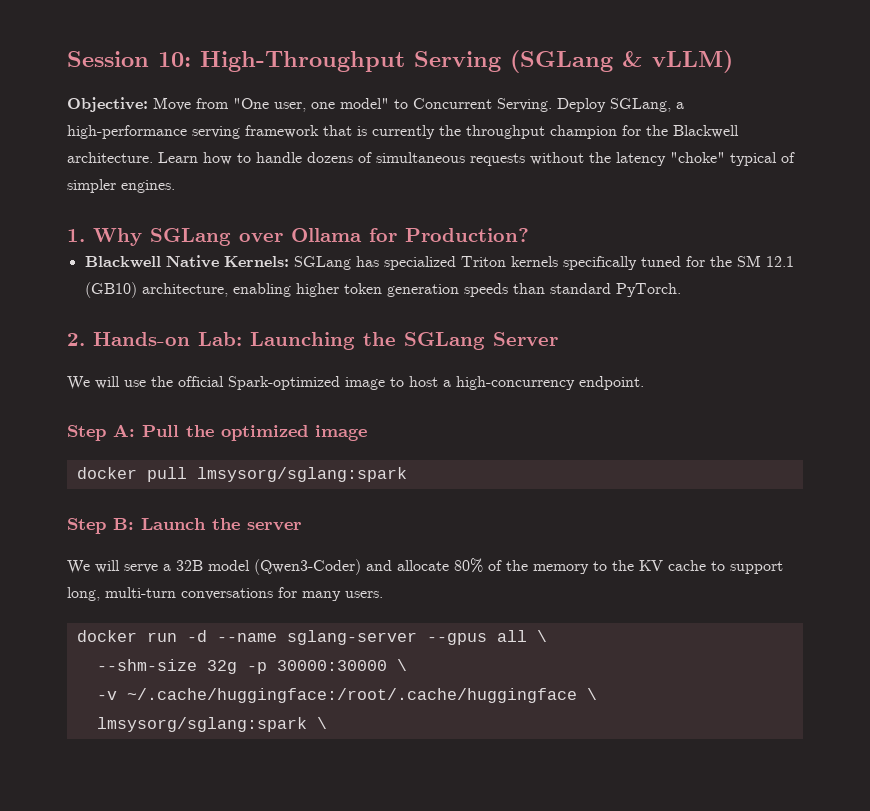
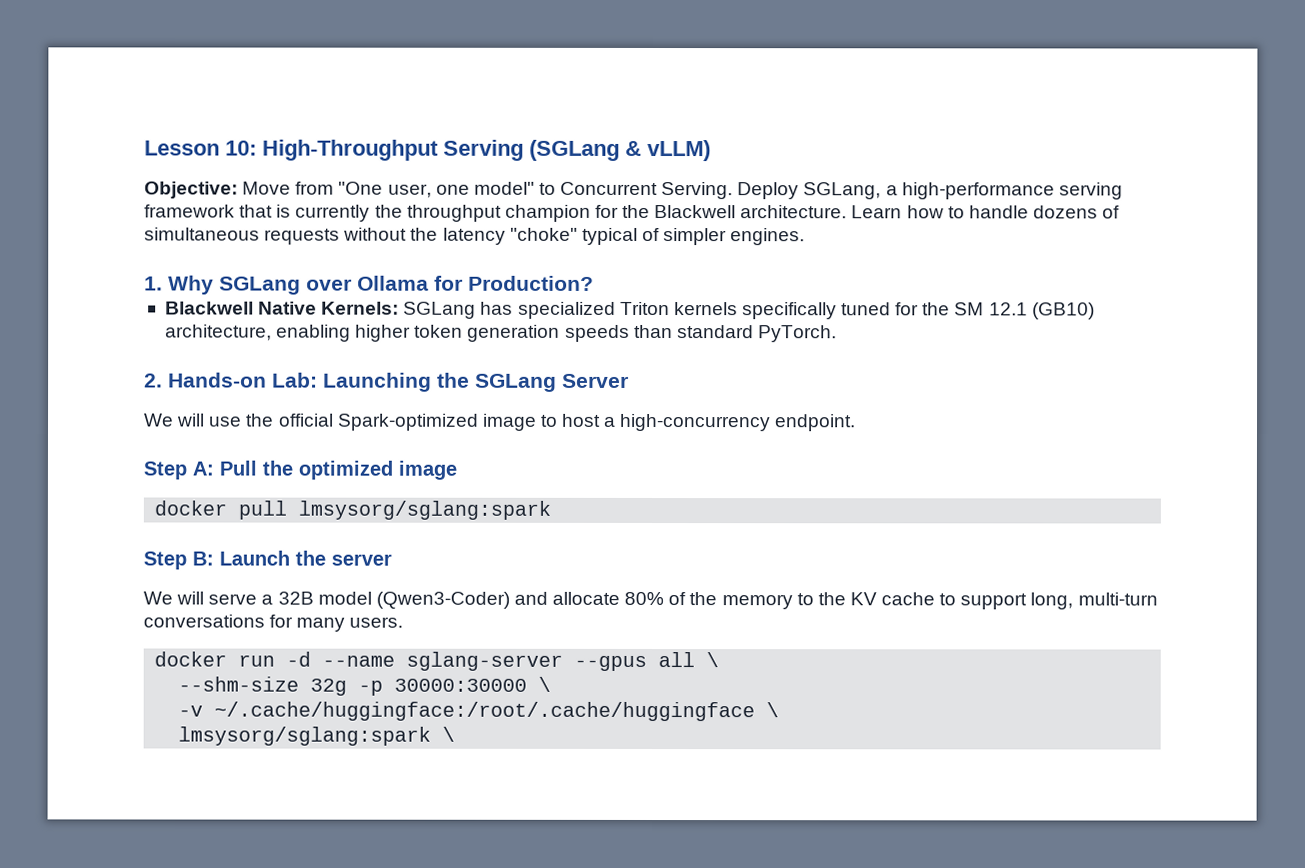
- Session 10: High-Throughput Serving (SGLang & vLLM)
+ Lesson 10: High-Throughput Serving (SGLang & vLLM)

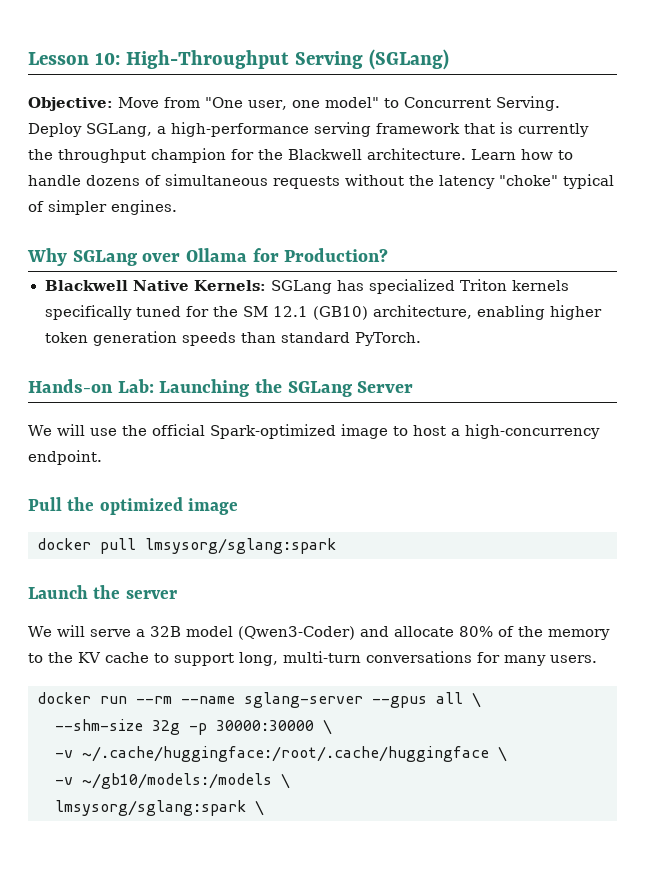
- Lesson 10: High-Throughput Serving (SGLang & vLLM)
+ Lesson 10: High-Throughput Serving (SGLang)
- 1. Why SGLang over Ollama for Production?
+ Why SGLang over Ollama for Production?
- 2. Hands-on Lab: Launching the SGLang Server
+ Hands-on Lab: Launching the SGLang Server
- Step A: Pull the optimized image
+ Pull the optimized image
- Step B: Launch the server
+ Launch the server
- docker run -d --name sglang-server --gpus all \
+ docker run --rm --name sglang-server --gpus all \
+ -v ~/gb10/models:/models \

